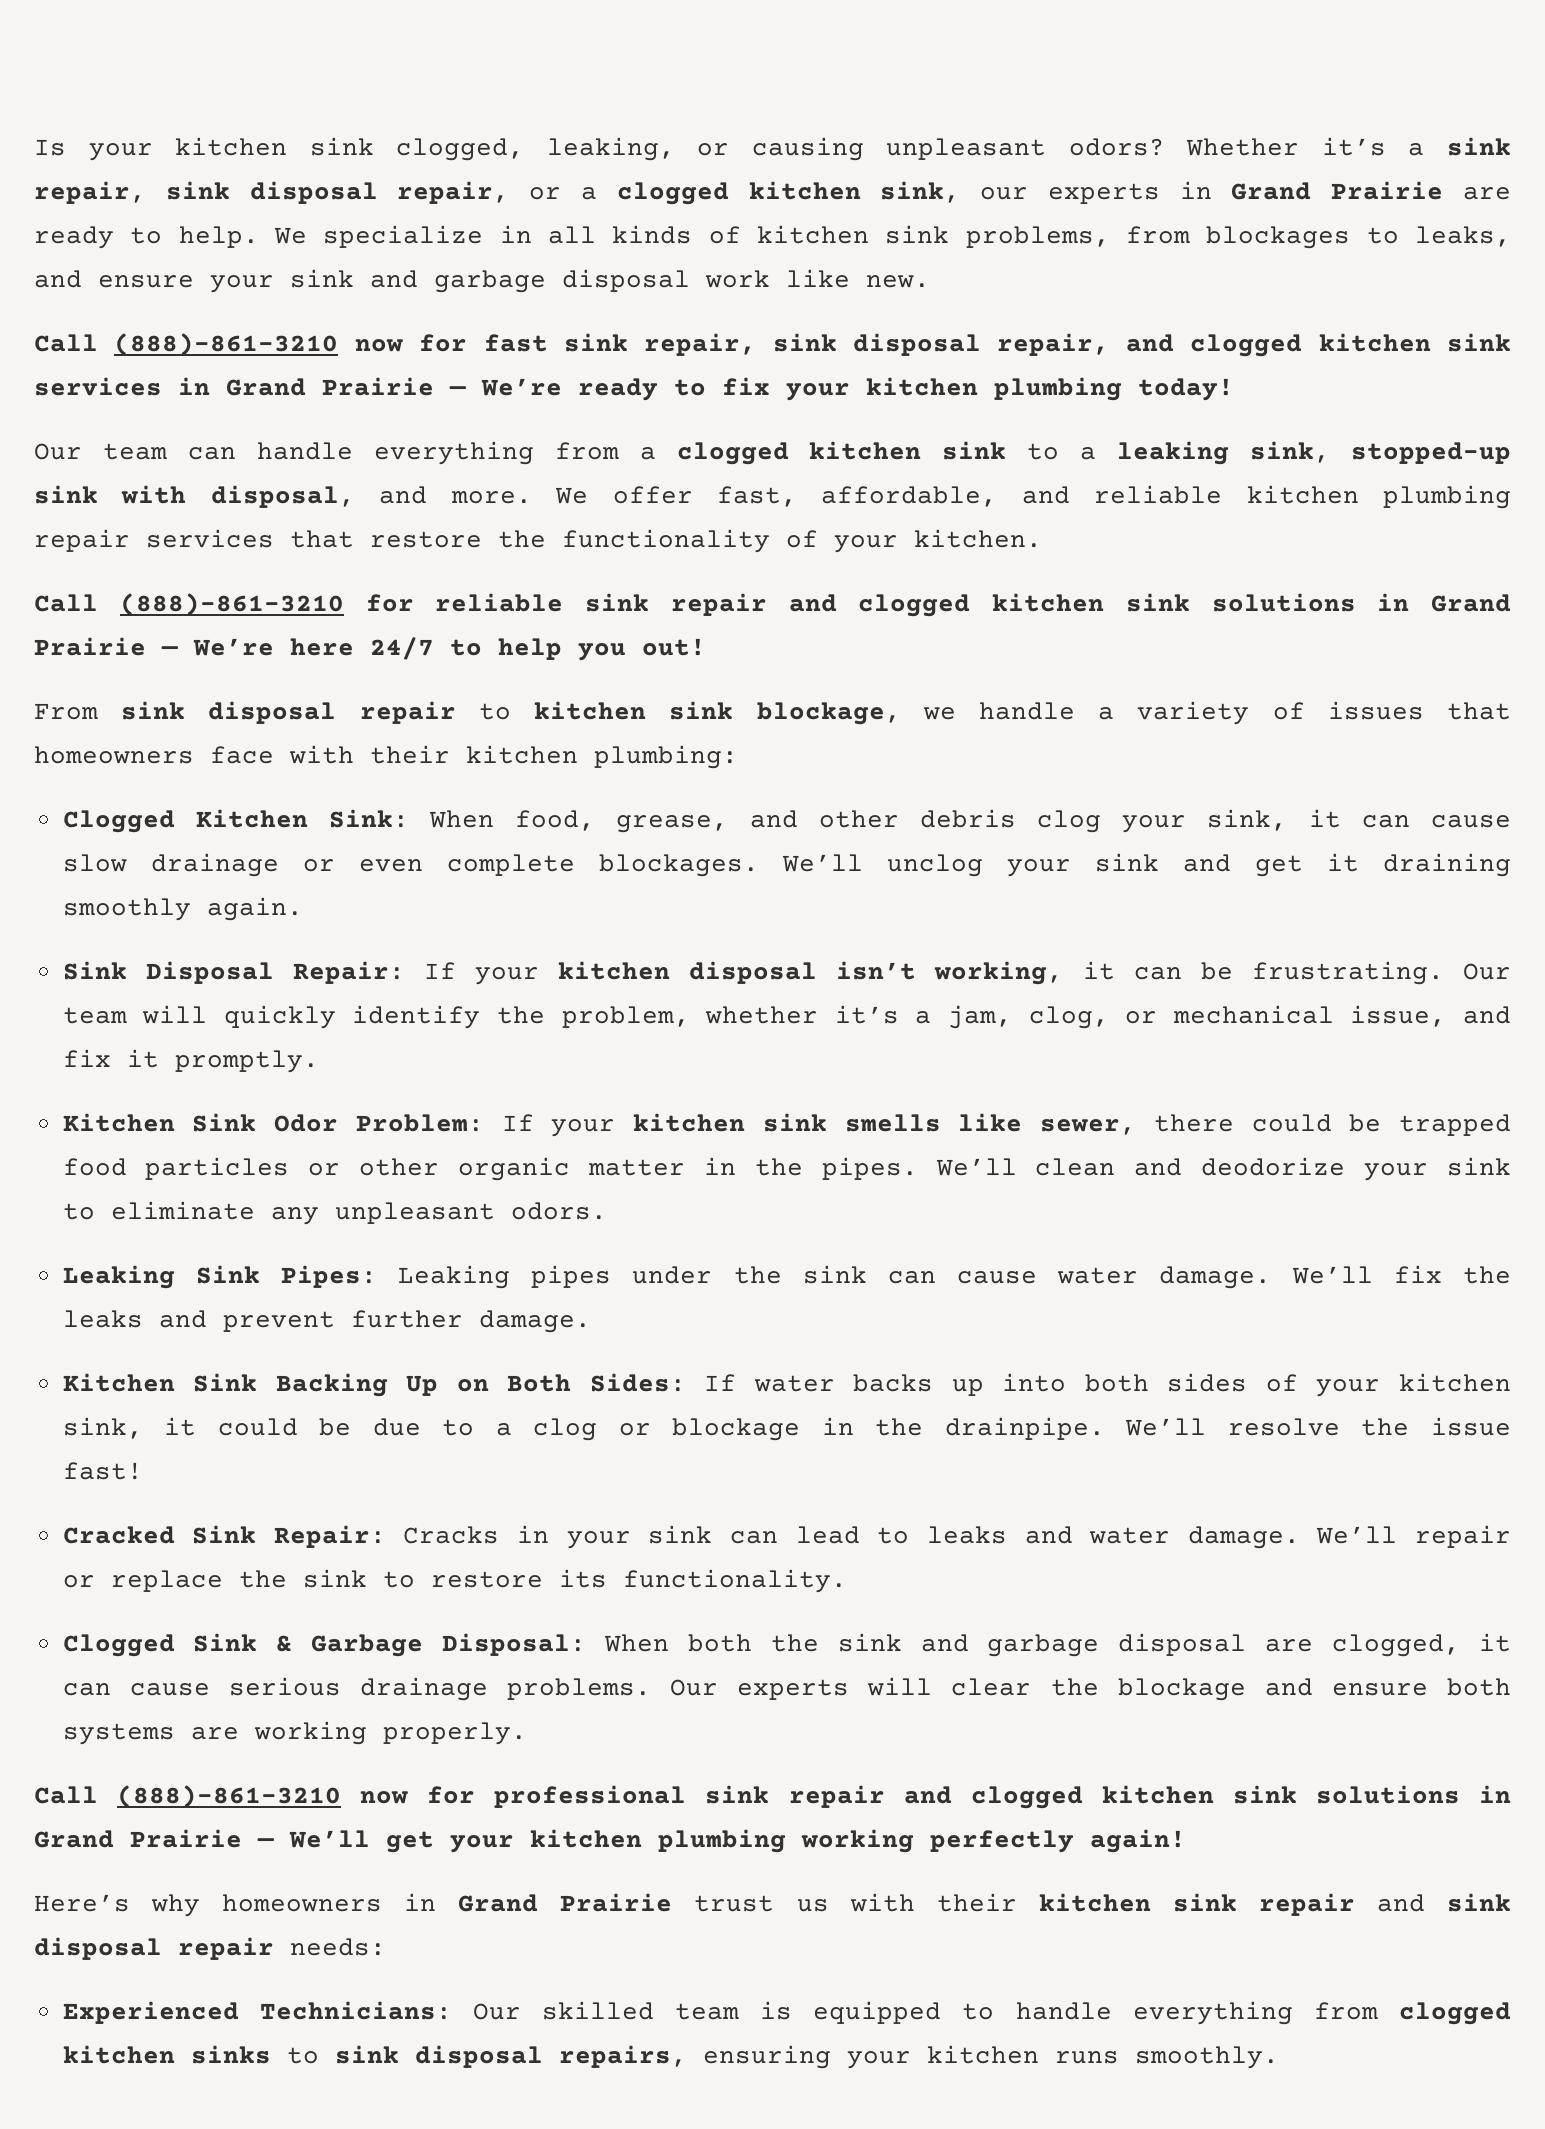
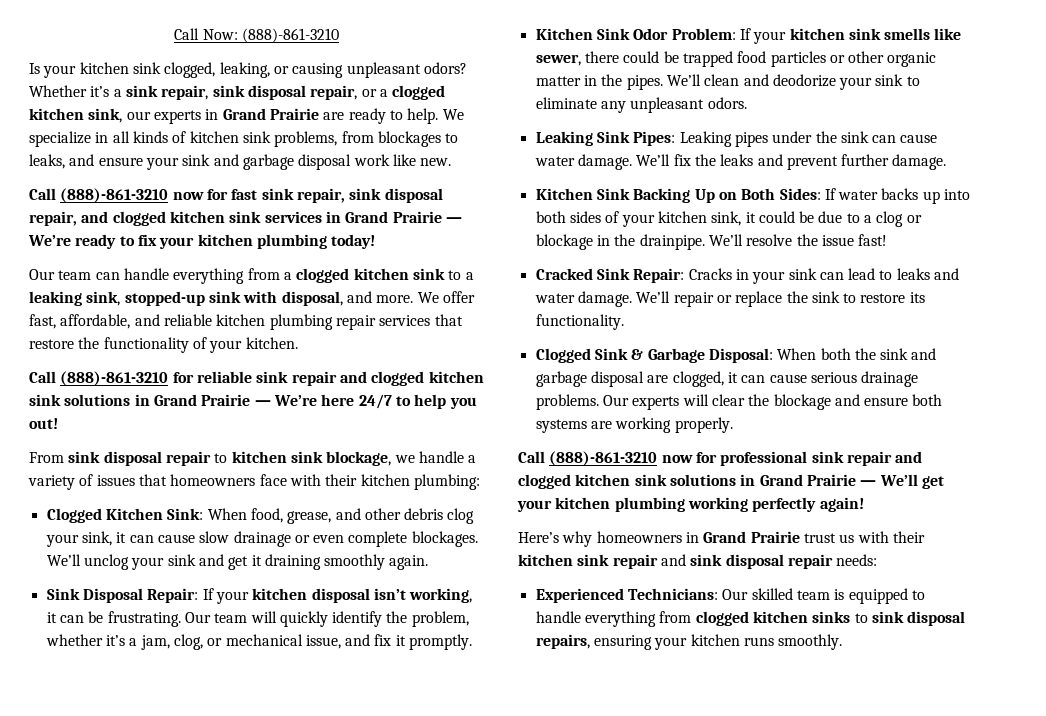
+ Call Now: (888)-861-3210

